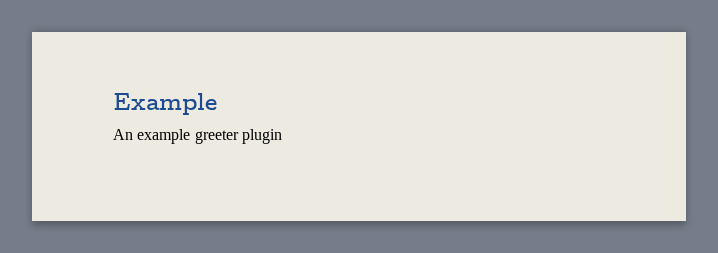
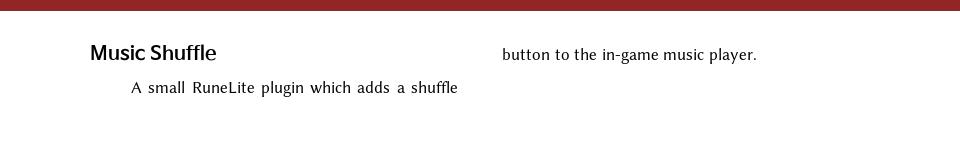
- Example
- An example greeter plugin
+ Music Shuffle
+ A small RuneLite plugin which adds a shuffle button to the in-game music player.

